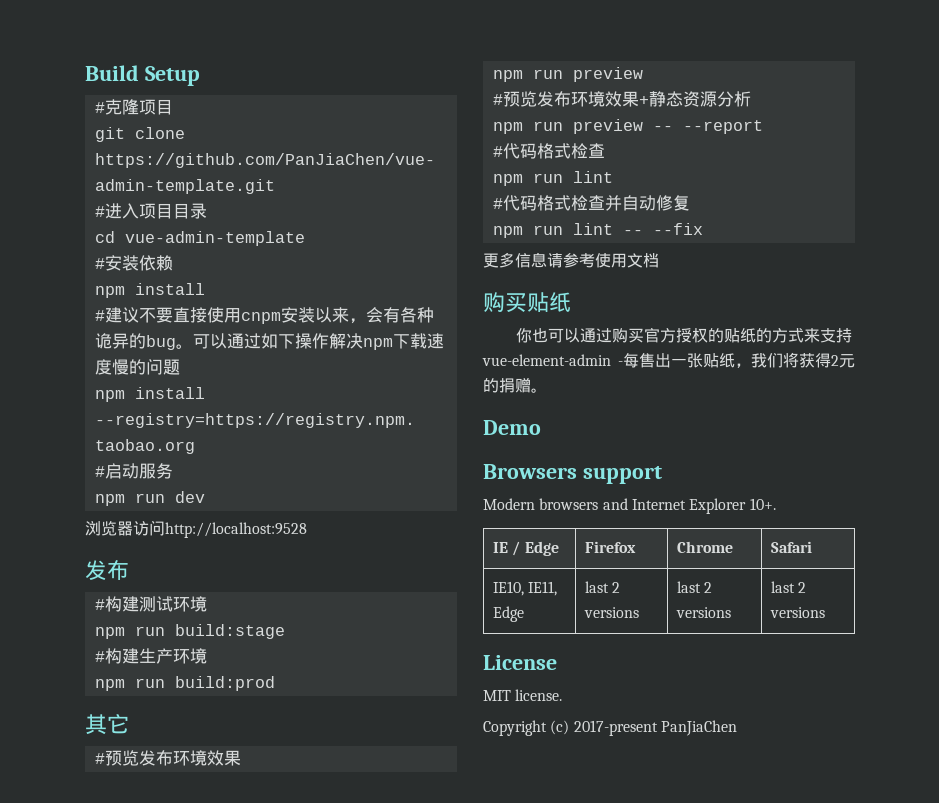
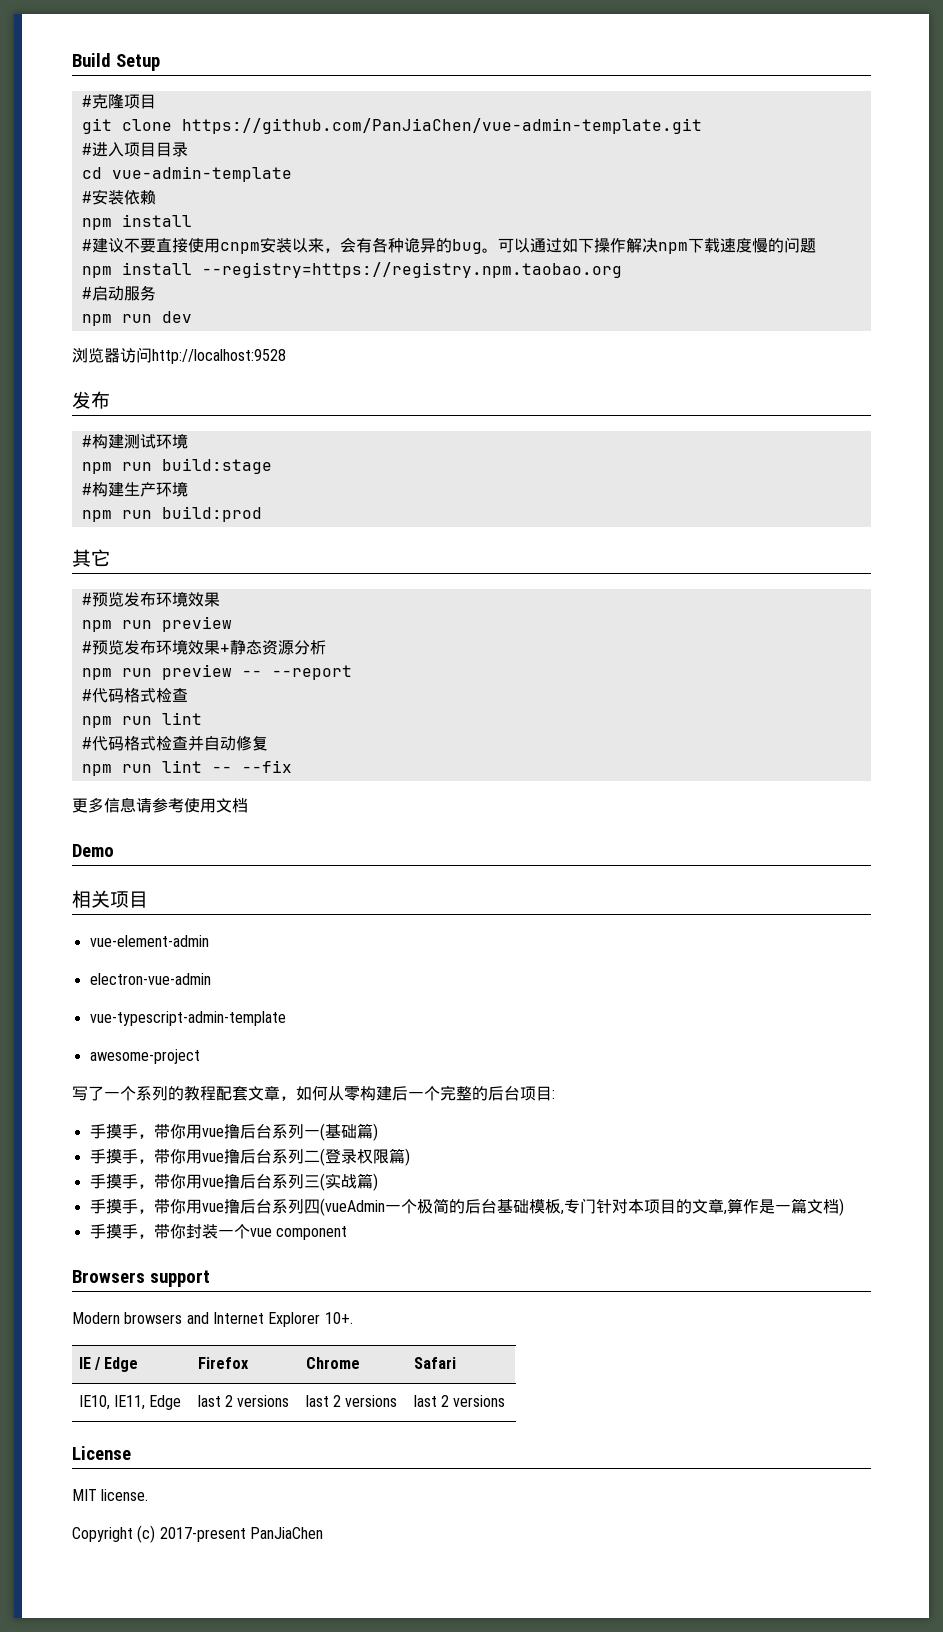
- 购买贴纸
- 你也可以通过购买官方授权的贴纸的方式来支持vue-element-admin -每售出一张贴纸，我们将获得2元的捐赠。
  Demo
+ 相关项目
+ vue-element-admin
+ electron-vue-admin
+ vue-typescript-admin-template
+ awesome-project
+ 写了一个系列的教程配套文章，如何从零构建后一个完整的后台项目:
+ 手摸手，带你用vue撸后台系列一(基础篇)
+ 手摸手，带你用vue撸后台系列二(登录权限篇)
+ 手摸手，带你用vue撸后台系列三(实战篇)
+ 手摸手，带你用vue撸后台系列四(vueAdmin一个极简的后台基础模板,专门针对本项目的文章,算作是一篇文档)
+ 手摸手，带你封装一个vue component

